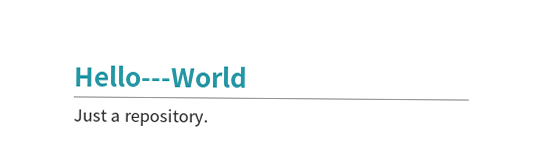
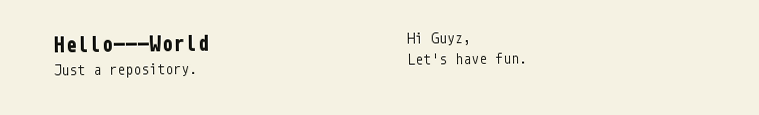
+ Hi Guyz,
+ Let's have fun.

